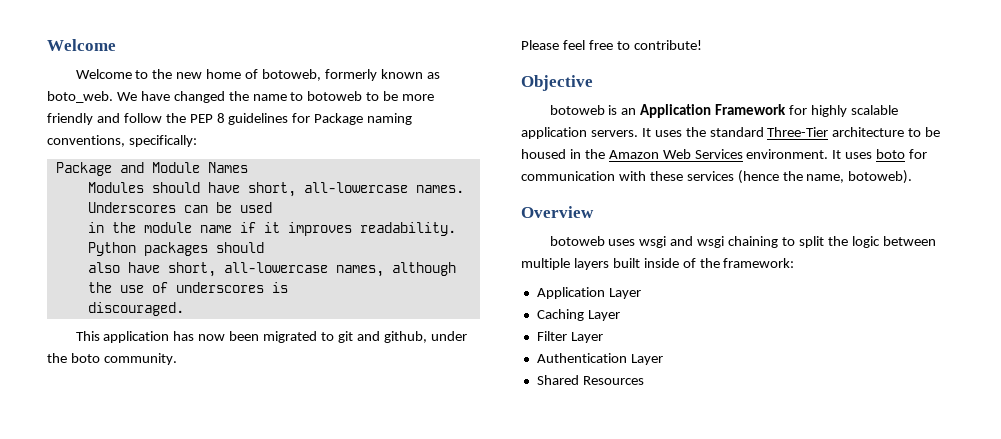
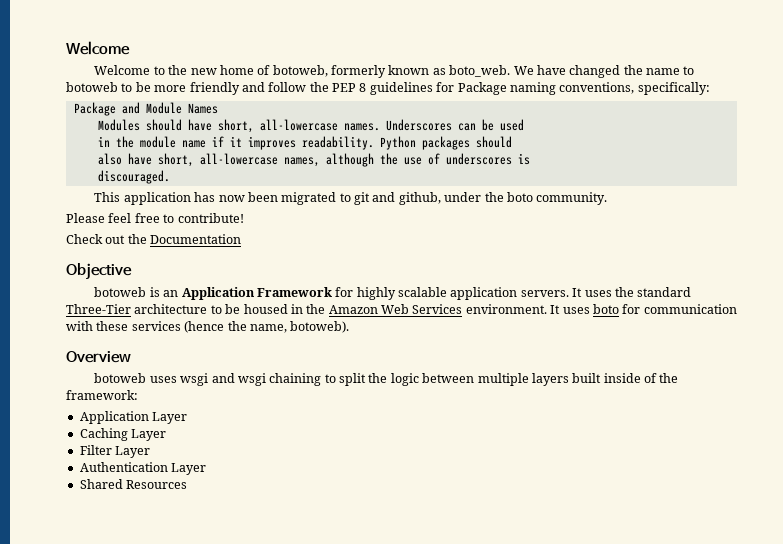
+ Check out the Documentation

